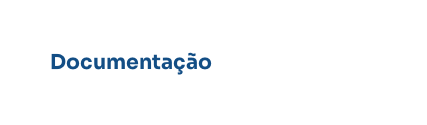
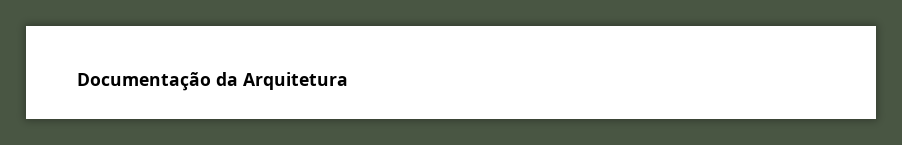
- Documentação
+ Documentação da Arquitetura

